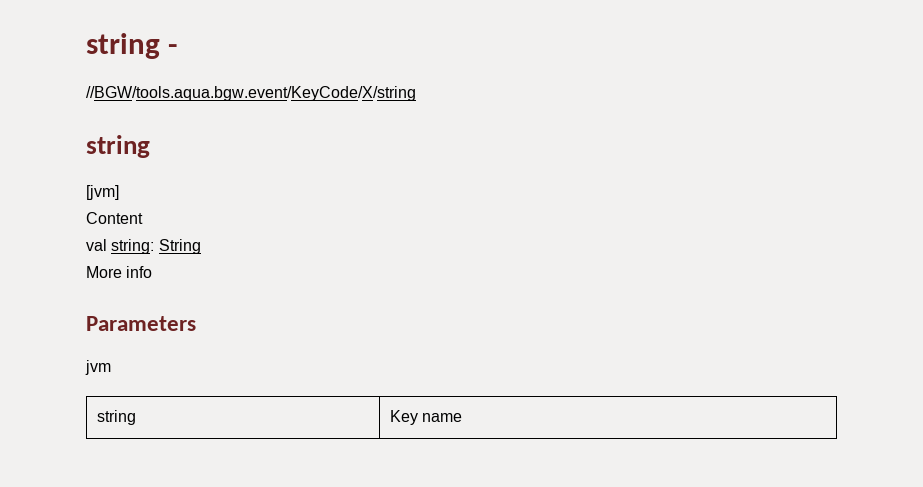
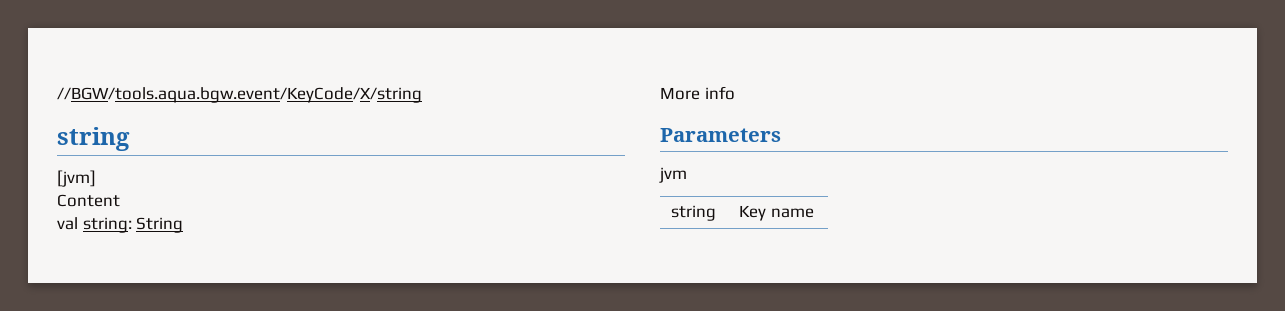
- string -

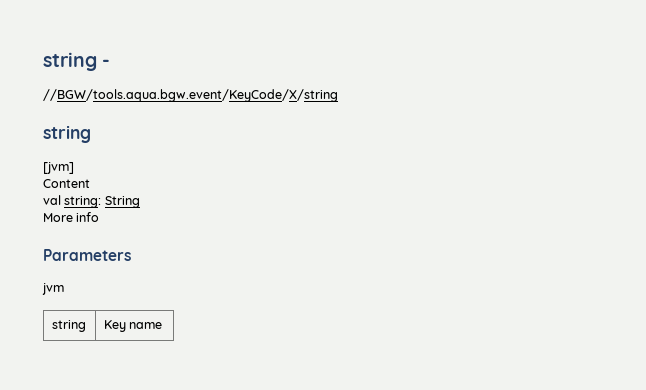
+ string -

